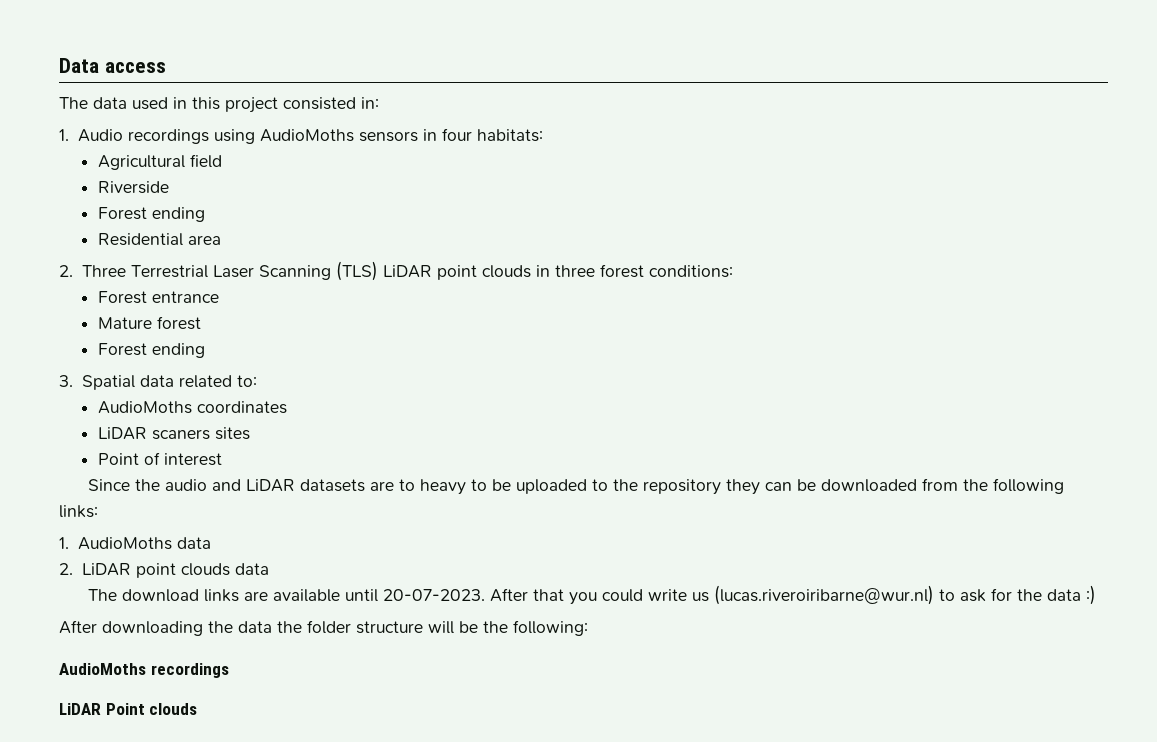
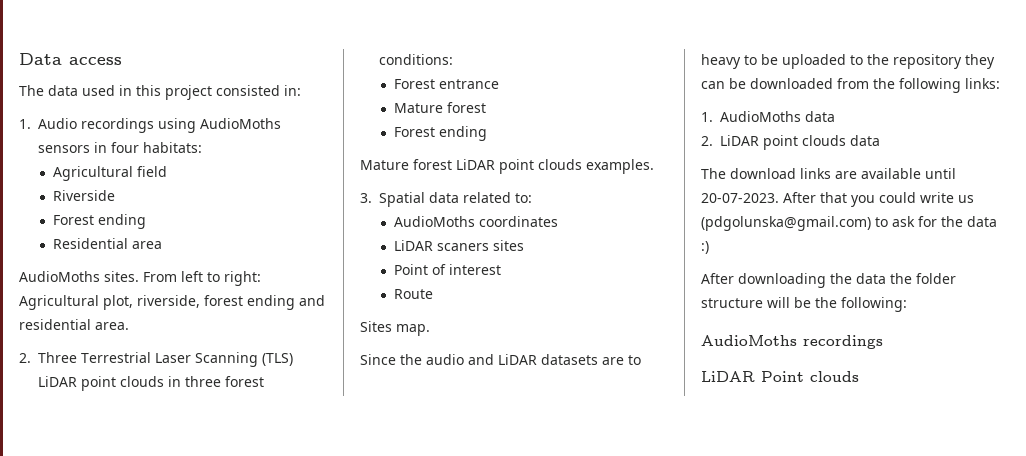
+ AudioMoths sites. From left to right: Agricultural plot, riverside, forest ending and residential area.
+ Mature forest LiDAR point clouds examples.
+ Route
+ Sites map.
- After that you could write us (lucas.riveroiribarne@wur.nl) to ask for the data :)
+ After that you could write us (pdgolunska@gmail.com) to ask for the data :)

